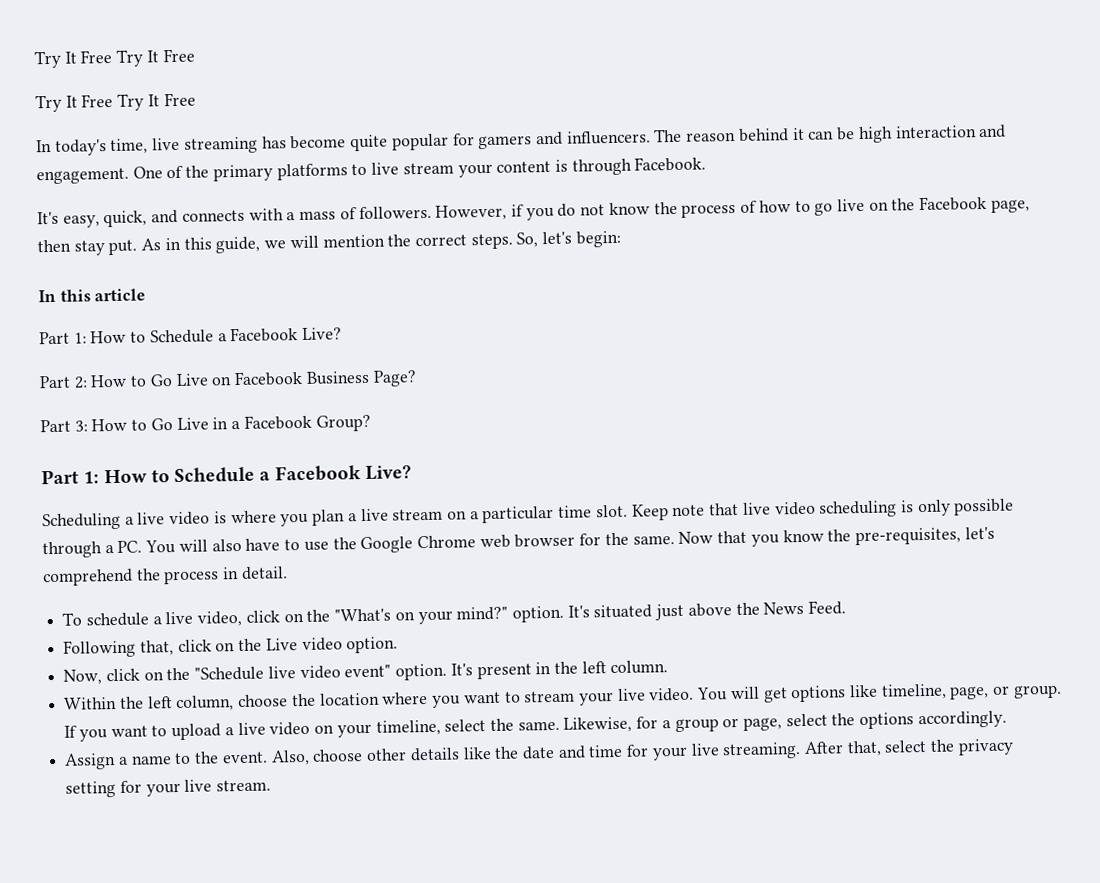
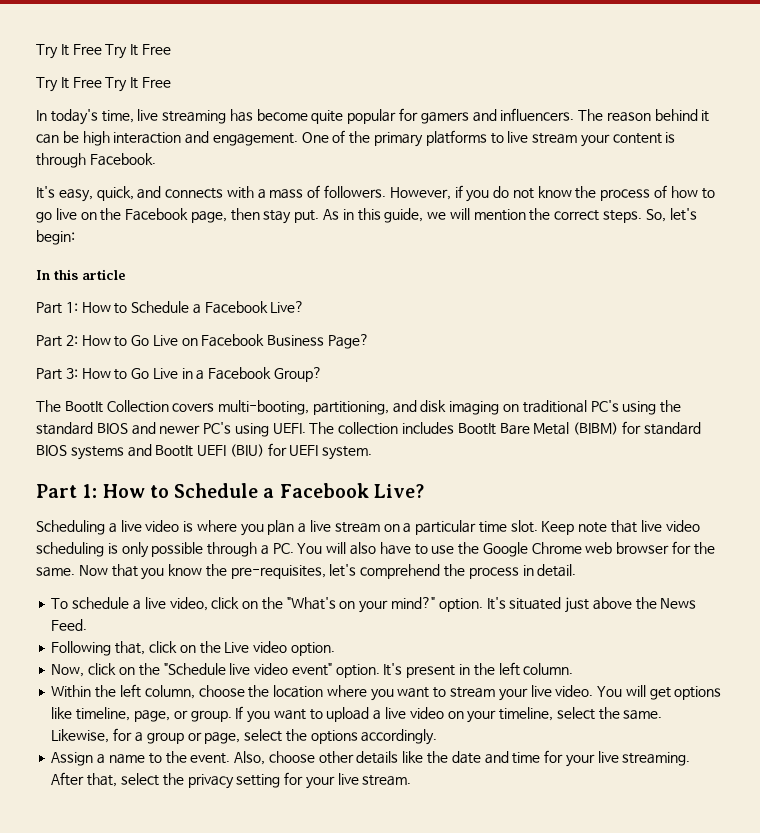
+ The BootIt Collection covers multi-booting, partitioning, and disk imaging on traditional PC's using the standard BIOS and newer PC's using UEFI. The collection includes BootIt Bare Metal (BIBM) for standard BIOS systems and BootIt UEFI (BIU) for UEFI system.

